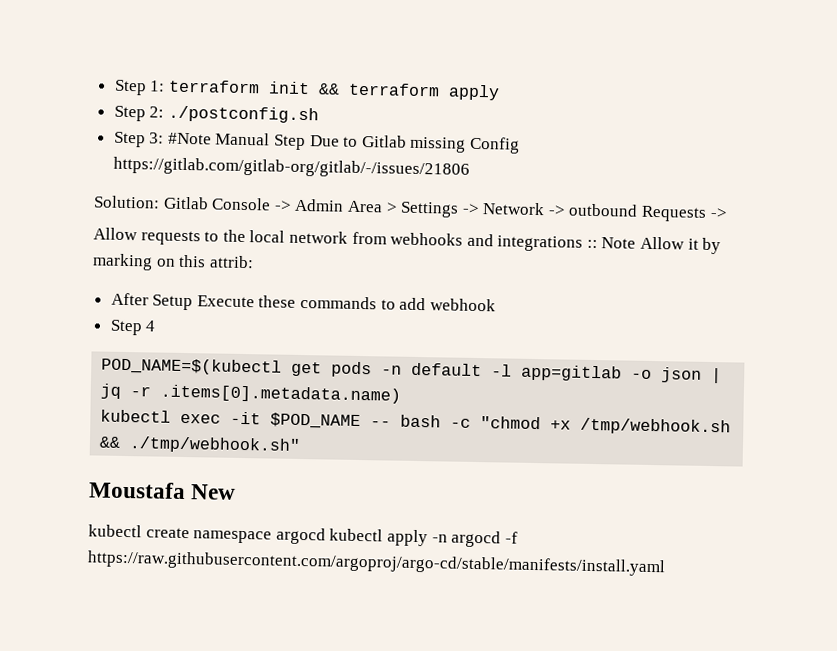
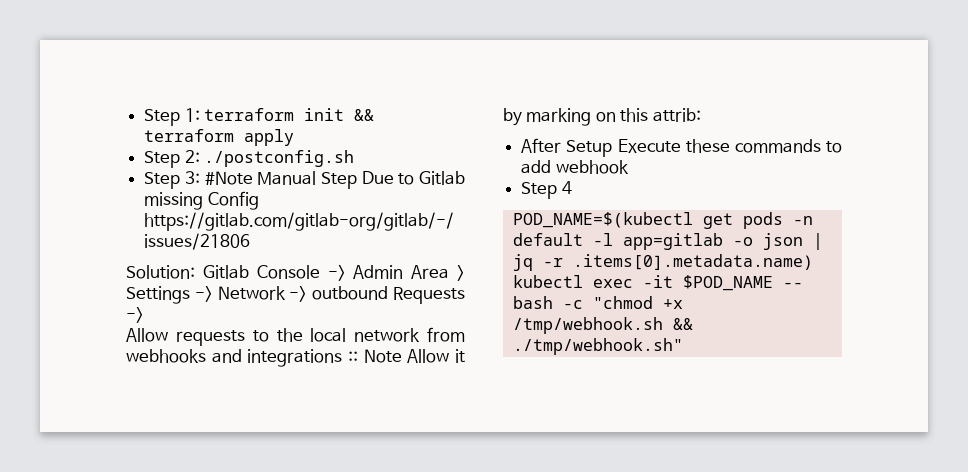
- Moustafa New
- kubectl create namespace argocd kubectl apply -n argocd -f https://raw.githubusercontent.com/argoproj/argo-cd/stable/manifests/install.yaml

